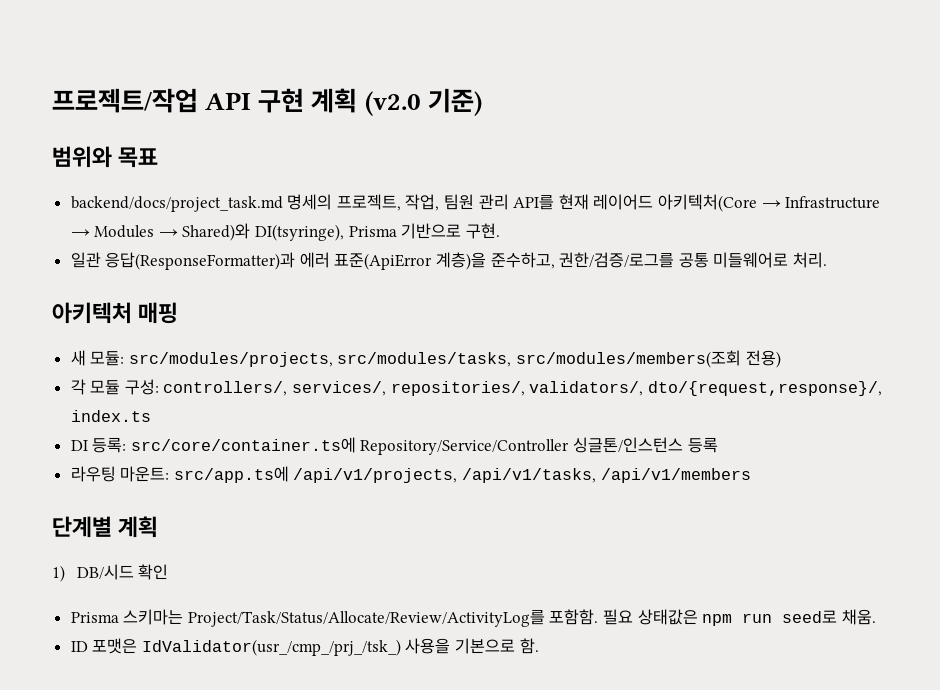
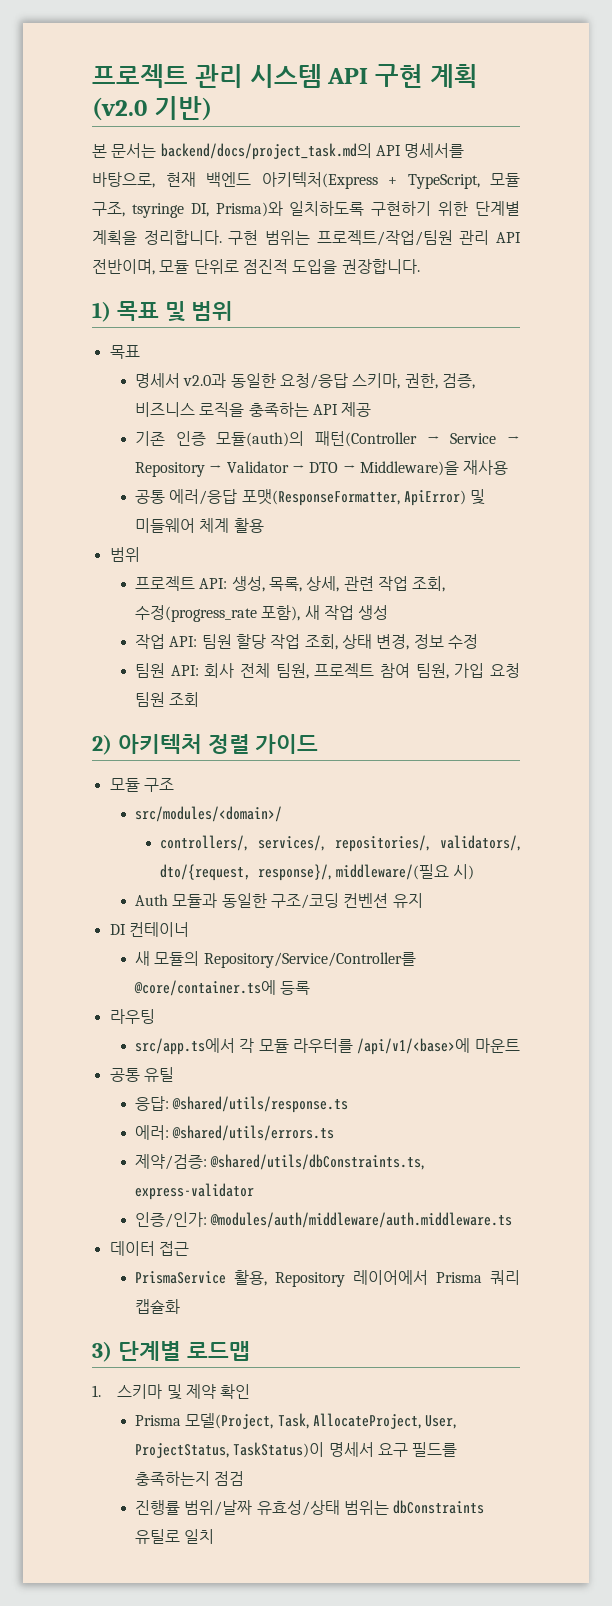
- 프로젝트/작업 API 구현 계획 (v2.0 기준)
- 범위와 목표
- backend/docs/project_task.md 명세의 프로젝트, 작업, 팀원 관리 API를 현재 레이어드 아키텍처(Core → Infrastructure → Modules → Shared)와 DI(tsyringe), Prisma 기반으로 구현.
- 일관 응답(ResponseFormatter)과 에러 표준(ApiError 계층)을 준수하고, 권한/검증/로그를 공통 미들웨어로 처리.
- 아키텍처 매핑
- 새 모듈: src/modules/projects, src/modules/tasks, src/modules/members(조회 전용)
- 각 모듈 구성: controllers/, services/, repositories/, validators/, dto/{request,response}/, index.ts
- DI 등록: src/core/container.ts에 Repository/Service/Controller 싱글톤/인스턴스 등록
- 라우팅 마운트: src/app.ts에 /api/v1/projects, /api/v1/tasks, /api/v1/members
- 단계별 계획
- 1) DB/시드 확인
- Prisma 스키마는 Project/Task/Status/Allocate/Review/ActivityLog를 포함함. 필요 상태값은 npm run seed로 채움.
- ID 포맷은 IdValidator(usr_/cmp_/prj_/tsk_) 사용을 기본으로 함.
+ 프로젝트 관리 시스템 API 구현 계획 (v2.0 기반)
+ 본 문서는 backend/docs/project_task.md의 API 명세서를 바탕으로, 현재 백엔드 아키텍처(Express + TypeScript, 모듈 구조, tsyringe DI, Prisma)와 일치하도록 구현하기 위한 단계별 계획을 정리합니다. 구현 범위는 프로젝트/작업/팀원 관리 API 전반이며, 모듈 단위로 점진적 도입을 권장합니다.
+ 1) 목표 및 범위
+ 목표
+ 명세서 v2.0과 동일한 요청/응답 스키마, 권한, 검증, 비즈니스 로직을 충족하는 API 제공
+ 기존 인증 모듈(auth)의 패턴(Controller → Service → Repository → Validator → DTO → Middleware)을 재사용
+ 공통 에러/응답 포맷(ResponseFormatter, ApiError) 및 미들웨어 체계 활용
+ 범위
+ 프로젝트 API: 생성, 목록, 상세, 관련 작업 조회, 수정(progress_rate 포함), 새 작업 생성
+ 작업 API: 팀원 할당 작업 조회, 상태 변경, 정보 수정
+ 팀원 API: 회사 전체 팀원, 프로젝트 참여 팀원, 가입 요청 팀원 조회
+ 2) 아키텍처 정렬 가이드
+ 모듈 구조
+ src/modules/<domain>/
+ controllers/, services/, repositories/, validators/, dto/{request, response}/, middleware/(필요 시)
+ Auth 모듈과 동일한 구조/코딩 컨벤션 유지
+ DI 컨테이너
+ 새 모듈의 Repository/Service/Controller를 @core/container.ts에 등록
+ 라우팅
+ src/app.ts에서 각 모듈 라우터를 /api/v1/<base>에 마운트
+ 공통 유틸
+ 응답: @shared/utils/response.ts
+ 에러: @shared/utils/errors.ts
+ 제약/검증: @shared/utils/dbConstraints.ts, express-validator
+ 인증/인가: @modules/auth/middleware/auth.middleware.ts
+ 데이터 접근
+ PrismaService 활용, Repository 레이어에서 Prisma 쿼리 캡슐화
+ 3) 단계별 로드맵
+ 1. 스키마 및 제약 확인
+ Prisma 모델(Project, Task, AllocateProject, User, ProjectStatus, TaskStatus)이 명세서 요구 필드를 충족하는지 점검
+ 진행률 범위/날짜 유효성/상태 범위는 dbConstraints 유틸로 일치

